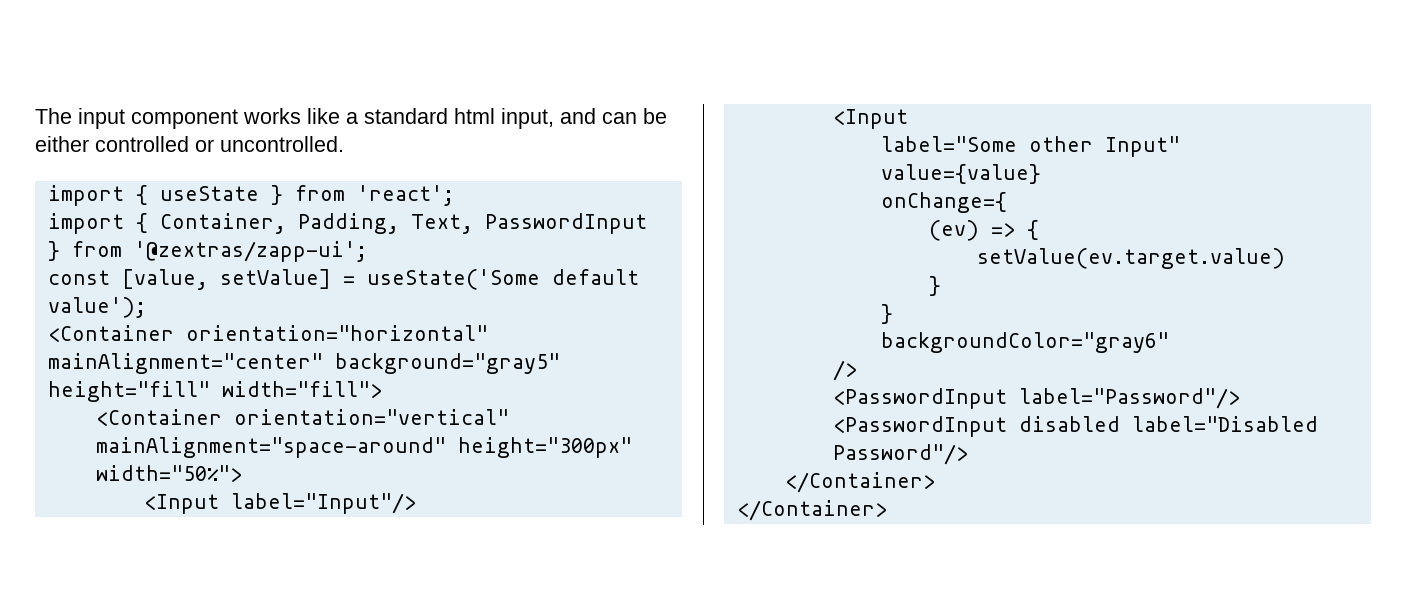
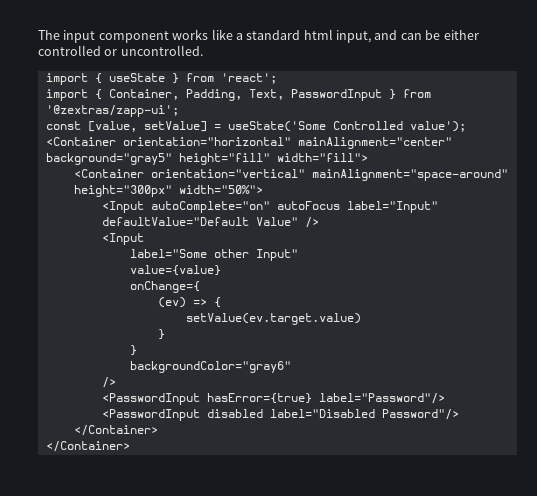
- const [value, setValue] = useState('Some default value');
+ const [value, setValue] = useState('Some Controlled value');
- <Input label="Input"/>
+ <Input autoComplete="on" autoFocus label="Input" defaultValue="Default Value" />
- <PasswordInput label="Password"/>
+ <PasswordInput hasError={true} label="Password"/>

